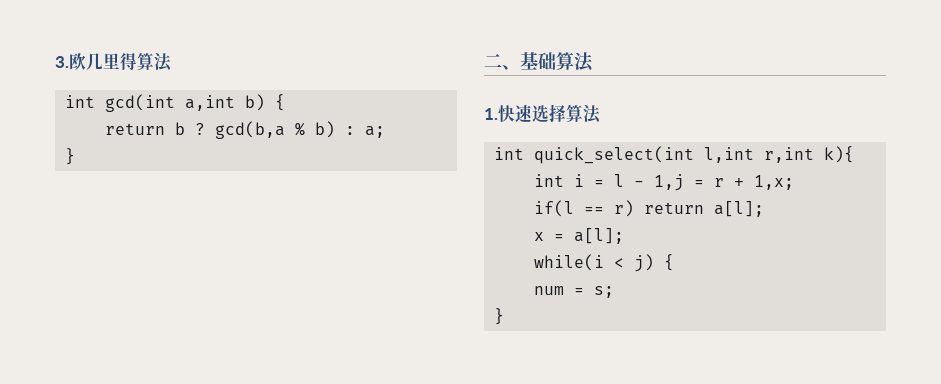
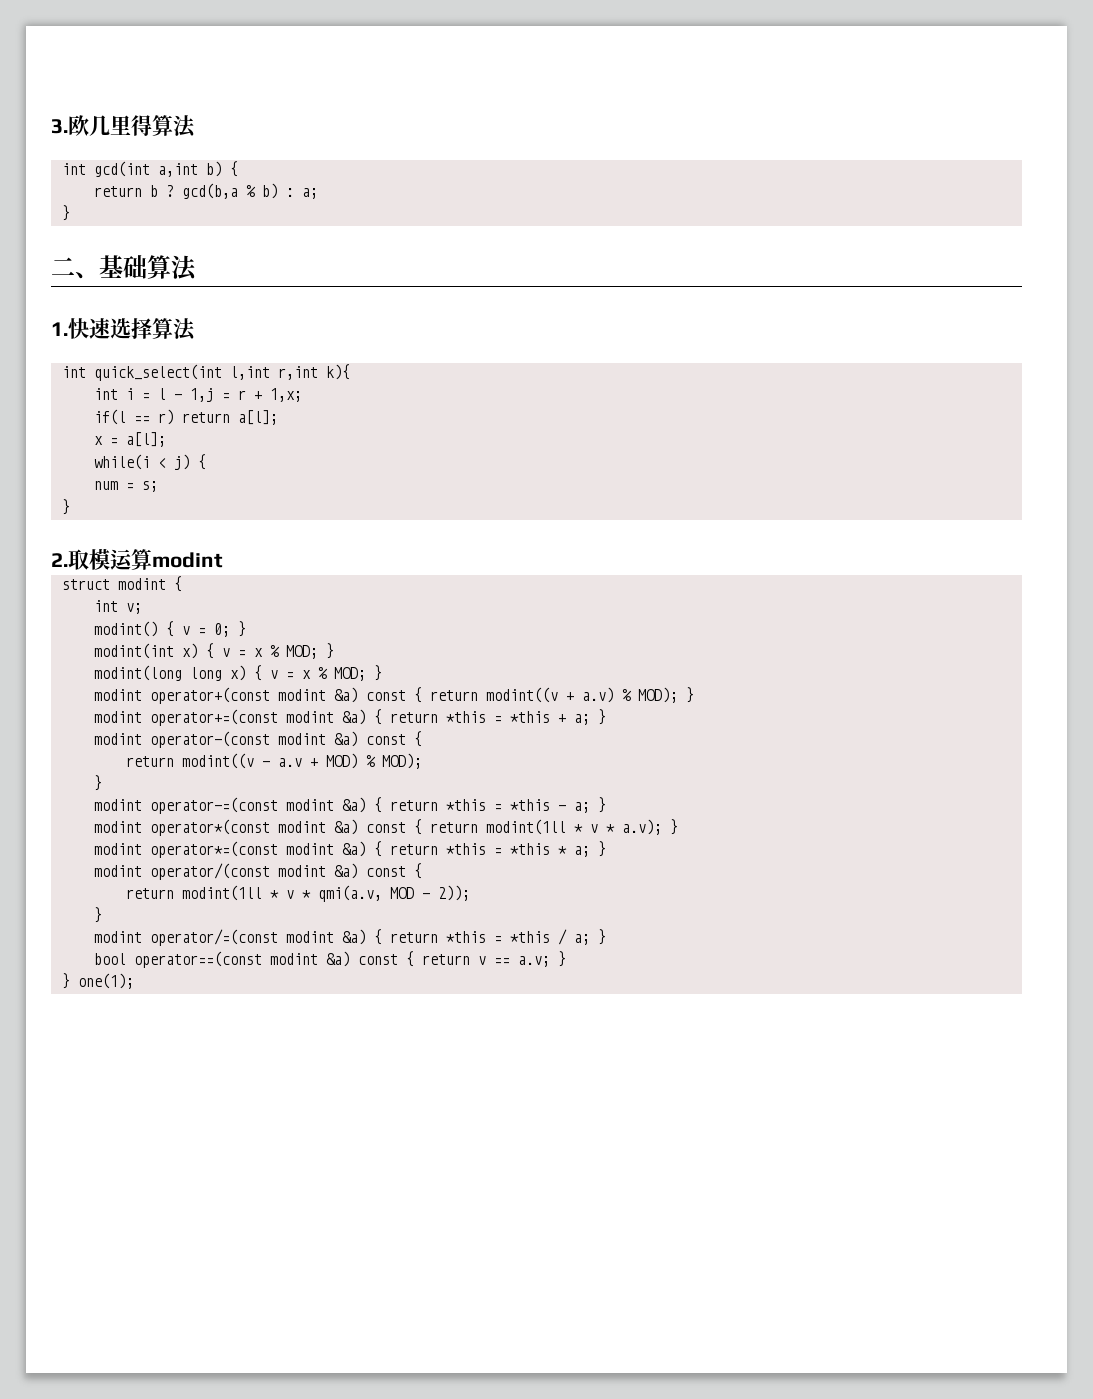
+ 2.取模运算modint
+ struct modint {
+ int v;
+ modint() { v = 0; }
+ modint(int x) { v = x % MOD; }
+ modint(long long x) { v = x % MOD; }
+ modint operator+(const modint &a) const { return modint((v + a.v) % MOD); }
+ modint operator+=(const modint &a) { return *this = *this + a; }
+ modint operator-(const modint &a) const {
+ return modint((v - a.v + MOD) % MOD);
+ }
+ modint operator-=(const modint &a) { return *this = *this - a; }
+ modint operator*(const modint &a) const { return modint(1ll * v * a.v); }
+ modint operator*=(const modint &a) { return *this = *this * a; }
+ modint operator/(const modint &a) const {
+ return modint(1ll * v * qmi(a.v, MOD - 2));
+ }
+ modint operator/=(const modint &a) { return *this = *this / a; }
+ bool operator==(const modint &a) const { return v == a.v; }
+ } one(1);

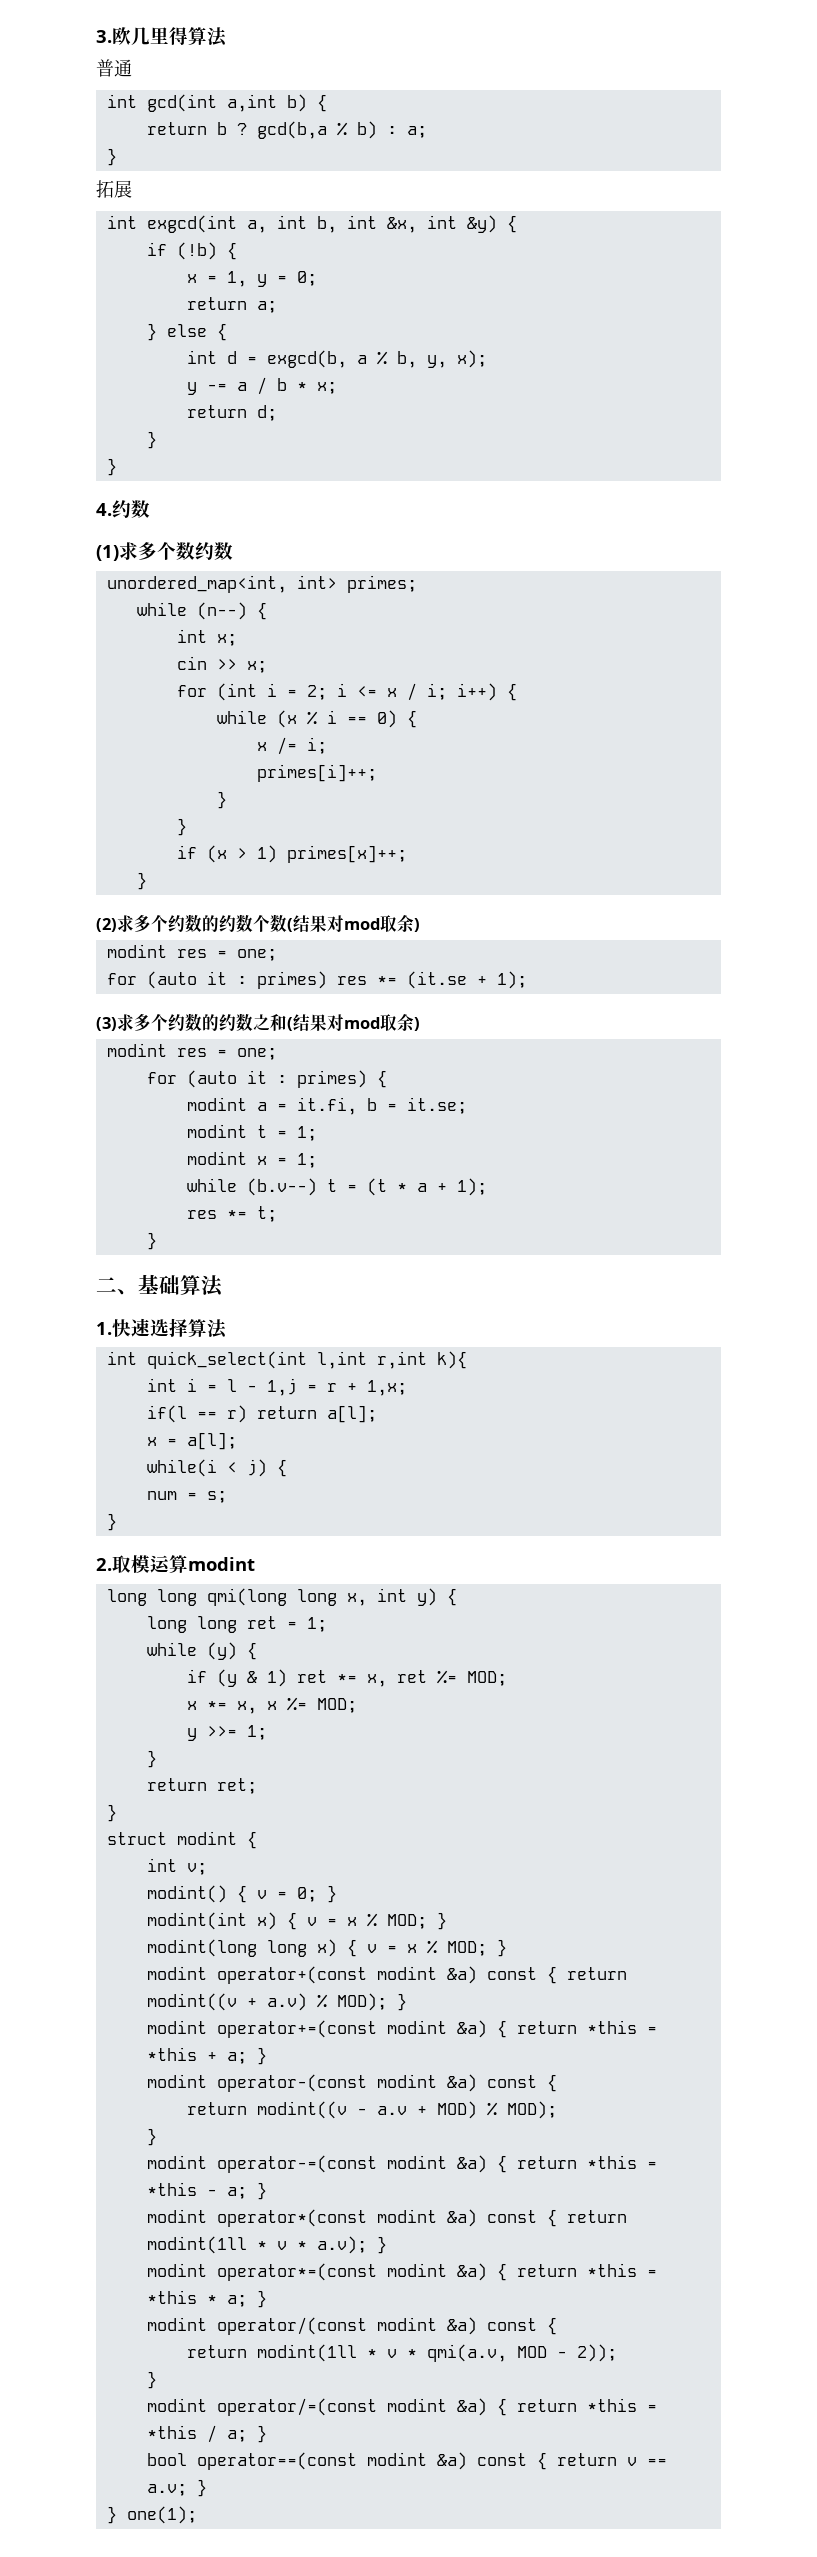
+ 普通
+ 拓展
+ int exgcd(int a, int b, int &x, int &y) {
+ if (!b) {
+ x = 1, y = 0;
+ return a;
+ } else {
+ int d = exgcd(b, a % b, y, x);
+ y -= a / b * x;
+ return d;
+ }
+ }
+ 4.约数
+ (1)求多个数约数
+ unordered_map<int, int> primes;
+ while (n--) {
+ int x;
+ cin >> x;
+ for (int i = 2; i <= x / i; i++) {
+ while (x % i == 0) {
+ x /= i;
+ primes[i]++;
+ }
+ }
+ if (x > 1) primes[x]++;
+ }
+ (2)求多个约数的约数个数(结果对mod取余)
+ modint res = one;
+ for (auto it : primes) res *= (it.se + 1);
+ (3)求多个约数的约数之和(结果对mod取余)
+ modint res = one;
+ for (auto it : primes) {
+ modint a = it.fi, b = it.se;
+ modint t = 1;
+ modint x = 1;
+ while (b.v--) t = (t * a + 1);
+ res *= t;
+ }
+ long long qmi(long long x, int y) {
+ long long ret = 1;
+ while (y) {
+ if (y & 1) ret *= x, ret %= MOD;
+ x *= x, x %= MOD;
+ y >>= 1;
+ }
+ return ret;
+ }

